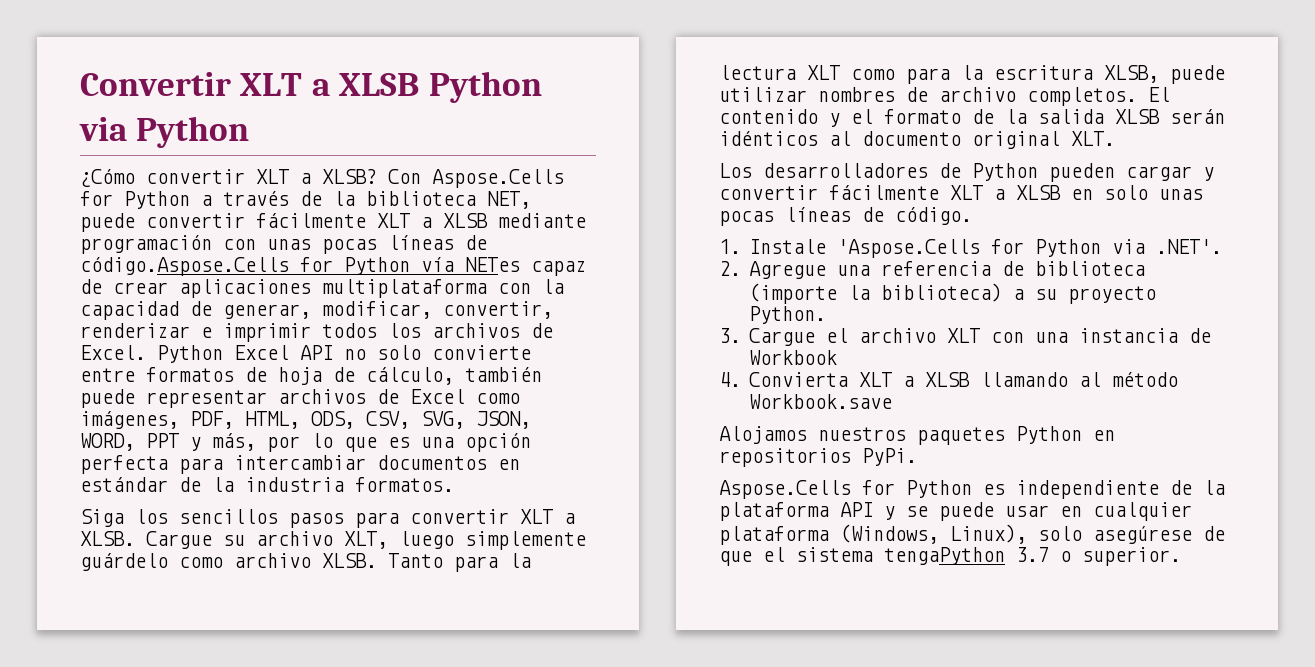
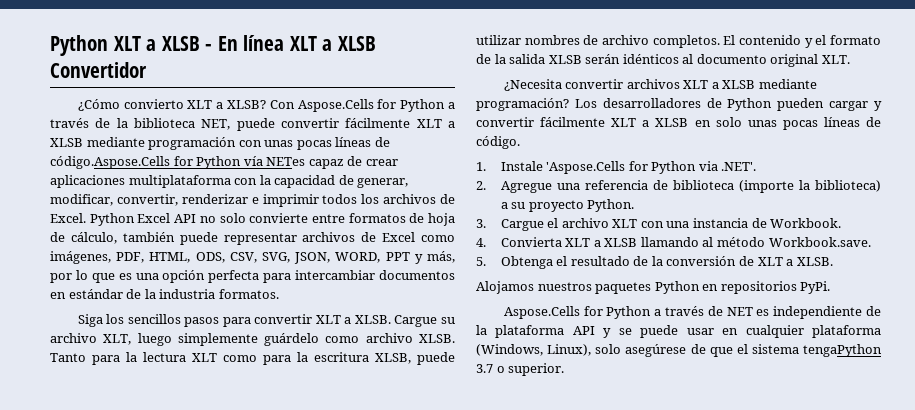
- Convertir XLT a XLSB Python via Python
+ Python XLT a XLSB - En línea XLT a XLSB Convertidor
- ¿Cómo convertir XLT a XLSB?
+ ¿Cómo convierto XLT a XLSB?
+ ¿Necesita convertir archivos XLT a XLSB mediante programación?
- 3. Cargue el archivo XLT con una instancia de Workbook
+ 3. Cargue el archivo XLT con una instancia de Workbook.
- 4. Convierta XLT a XLSB llamando al método Workbook.save
+ 4. Convierta XLT a XLSB llamando al método Workbook.save.
+ 5. Obtenga el resultado de la conversión de XLT a XLSB.
- Aspose.Cells for Python es independiente de la plataforma API y se puede usar en cualquier plataforma (Windows, Linux), solo asegúrese de que el sistema tengaPython 3.7 o superior.
+ Aspose.Cells for Python a través de NET es independiente de la plataforma API y se puede usar en cualquier plataforma (Windows, Linux), solo asegúrese de que el sistema tengaPython 3.7 o superior.

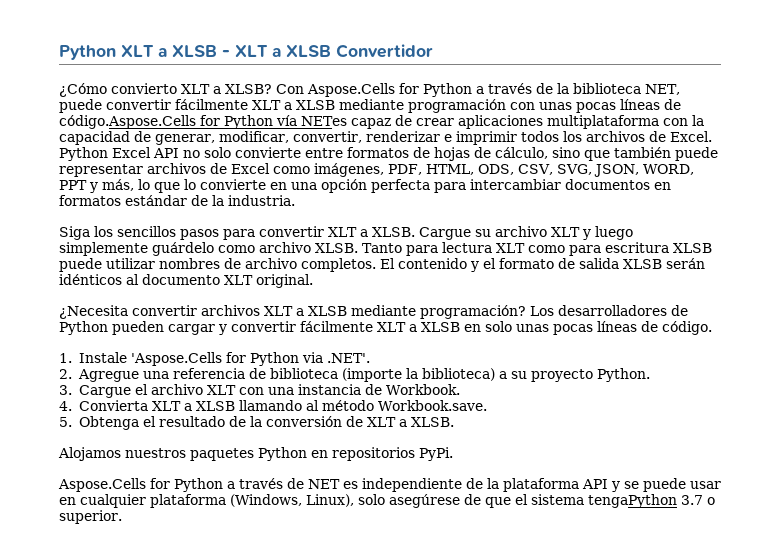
- Python XLT a XLSB - En línea XLT a XLSB Convertidor
+ Python XLT a XLSB - XLT a XLSB Convertidor
- Python Excel API no solo convierte entre formatos de hoja de cálculo, también puede representar archivos de Excel como imágenes, PDF, HTML, ODS, CSV, SVG, JSON, WORD, PPT y más, por lo que es una opción perfecta para intercambiar documentos en estándar de la industria formatos.
+ Python Excel API no solo convierte entre formatos de hojas de cálculo, sino que también puede representar archivos de Excel como imágenes, PDF, HTML, ODS, CSV, SVG, JSON, WORD, PPT y más, lo que lo convierte en una opción perfecta para intercambiar documentos en formatos estándar de la industria.
- Cargue su archivo XLT, luego simplemente guárdelo como archivo XLSB.
+ Cargue su archivo XLT y luego simplemente guárdelo como archivo XLSB.
- Tanto para la lectura XLT como para la escritura XLSB, puede utilizar nombres de archivo completos.
+ Tanto para lectura XLT como para escritura XLSB puede utilizar nombres de archivo completos.
- El contenido y el formato de la salida XLSB serán idénticos al documento original XLT.
+ El contenido y el formato de salida XLSB serán idénticos al documento XLT original.

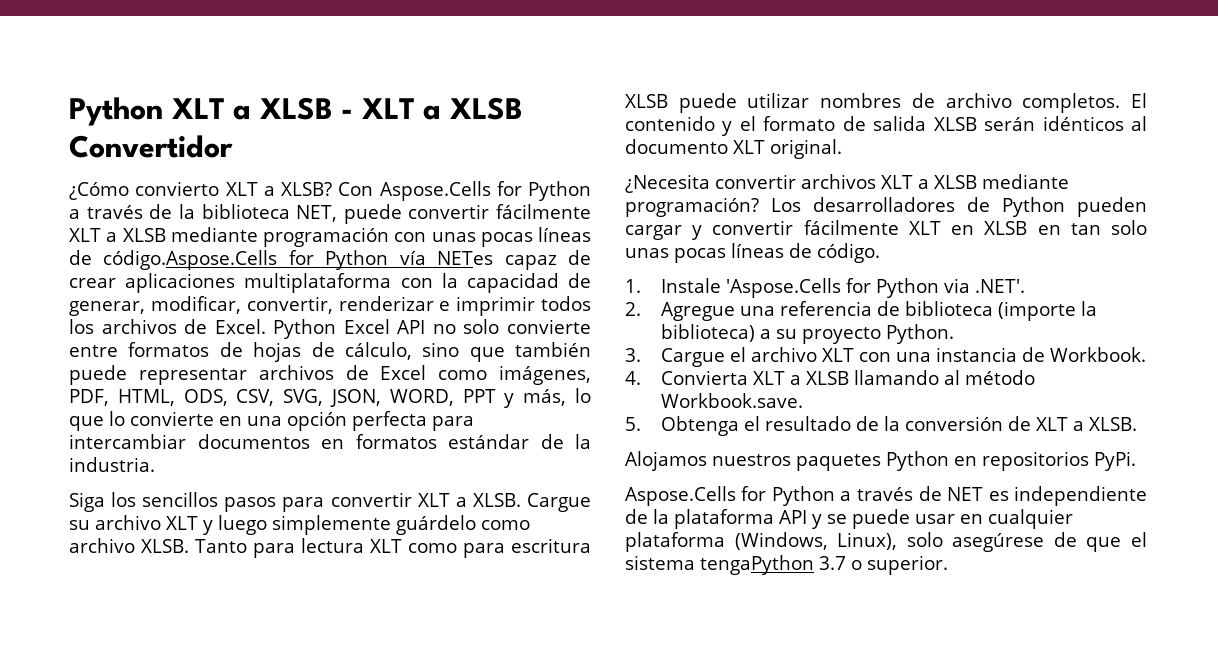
- Los desarrolladores de Python pueden cargar y convertir fácilmente XLT a XLSB en solo unas pocas líneas de código.
+ Los desarrolladores de Python pueden cargar y convertir fácilmente XLT en XLSB en tan solo unas pocas líneas de código.

